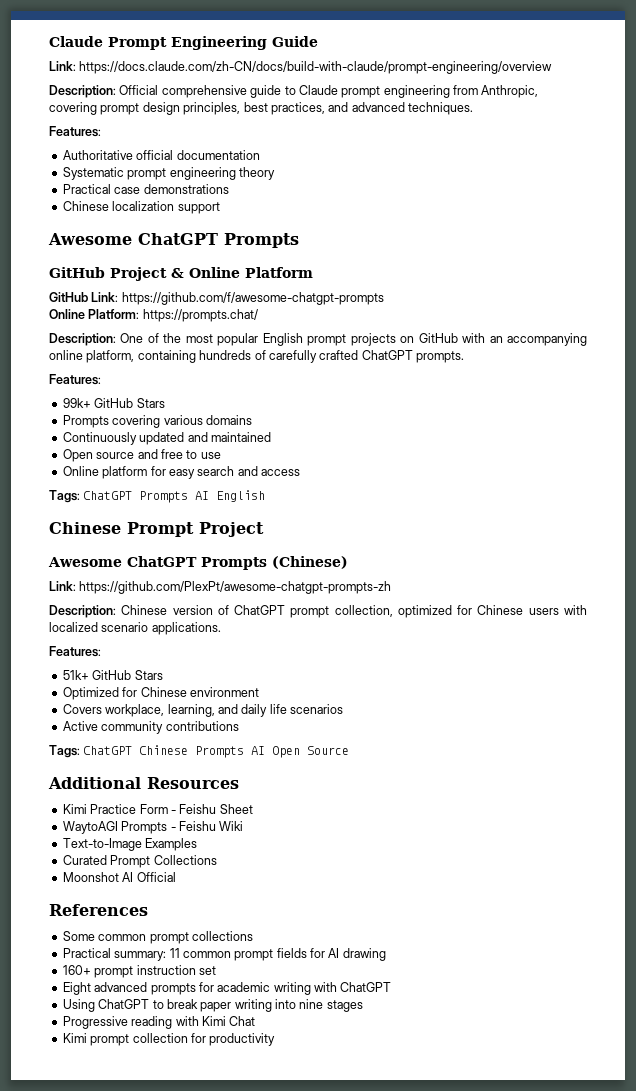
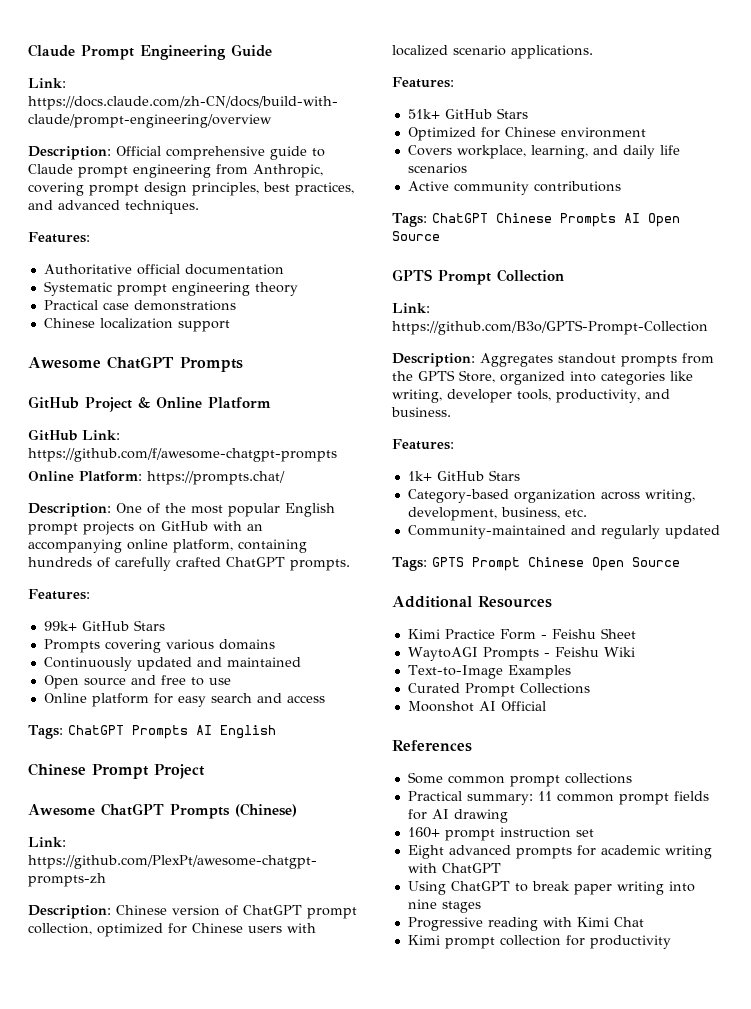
+ GPTS Prompt Collection
+ Link: https://github.com/B3o/GPTS-Prompt-Collection
+ Description: Aggregates standout prompts from the GPTS Store, organized into categories like writing, developer tools, productivity, and business.
+ Features:
+ 1k+ GitHub Stars
+ Category-based organization across writing, development, business, etc.
+ Community-maintained and regularly updated
+ Tags: GPTS Prompt Chinese Open Source

